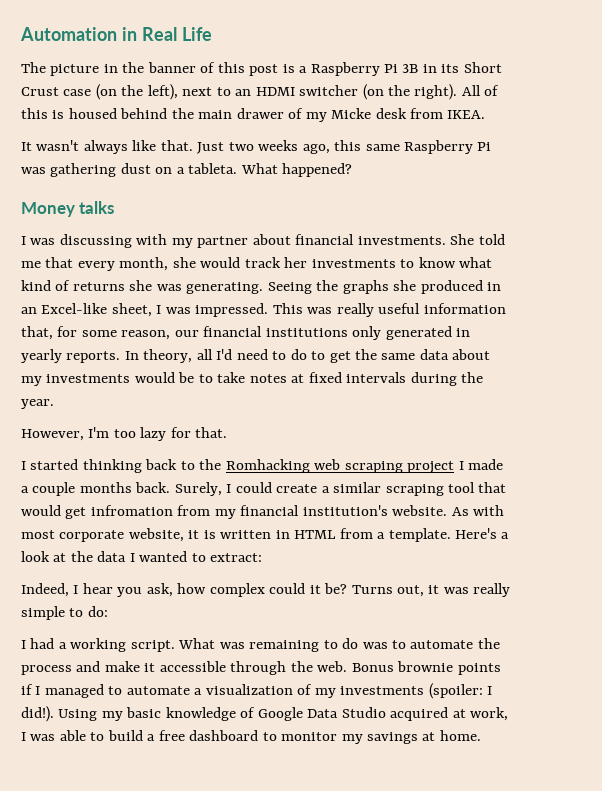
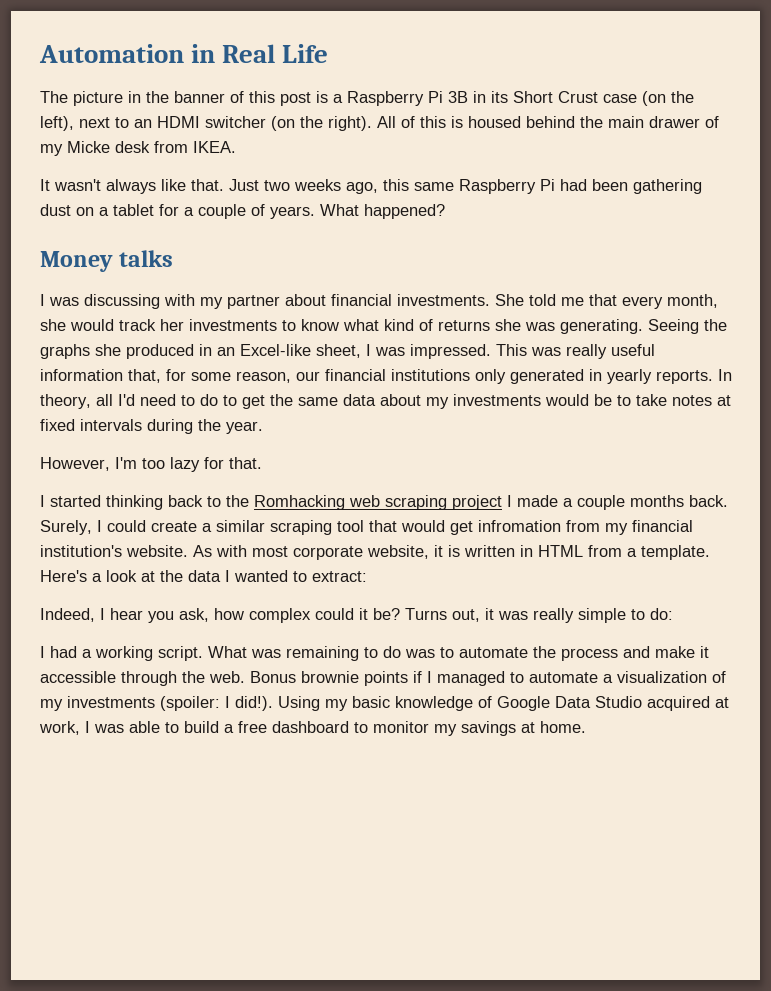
- Just two weeks ago, this same Raspberry Pi was gathering dust on a tableta.
+ Just two weeks ago, this same Raspberry Pi had been gathering dust on a tablet for a couple of years.

